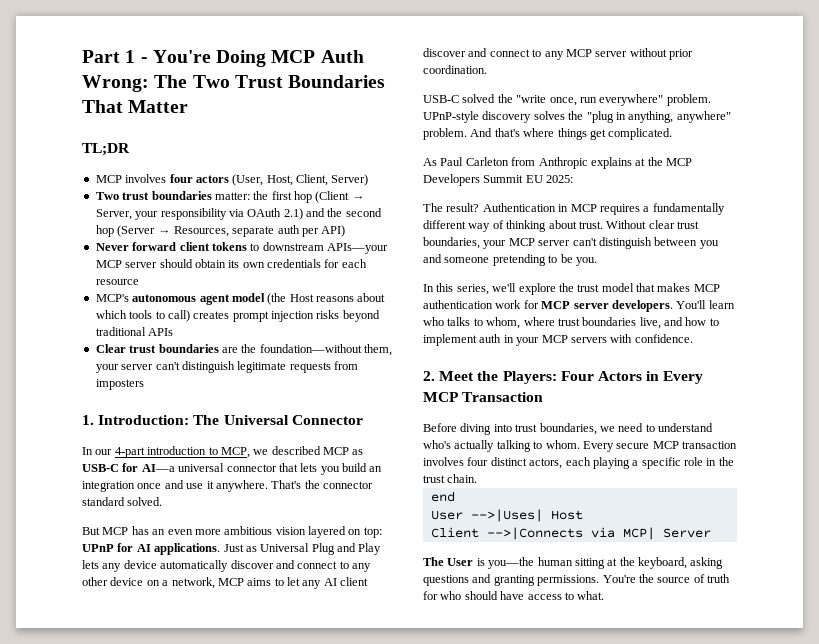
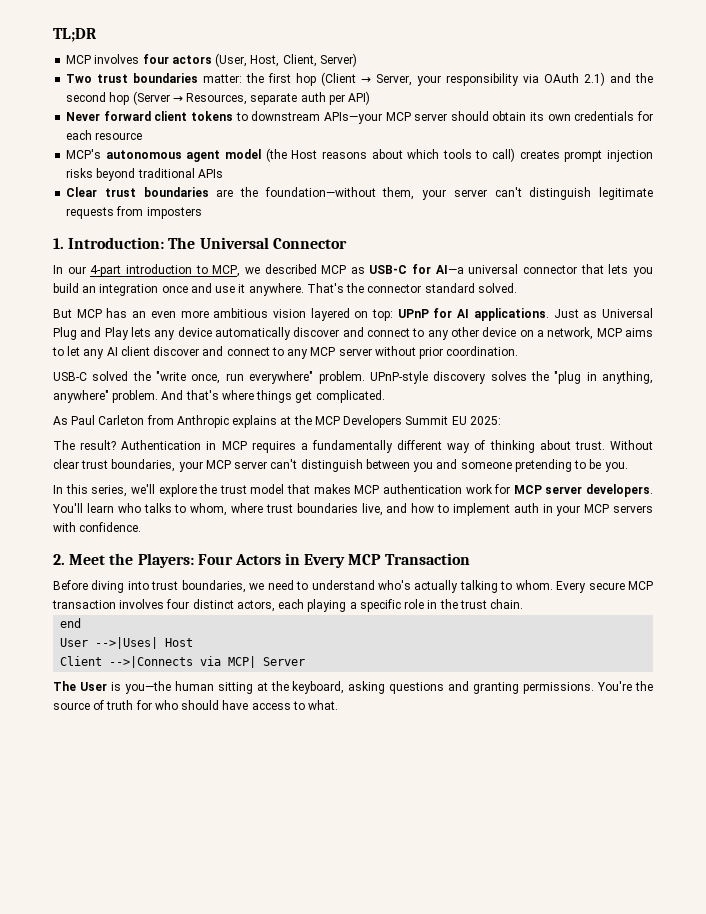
- Part 1 - You're Doing MCP Auth Wrong: The Two Trust Boundaries That Matter

